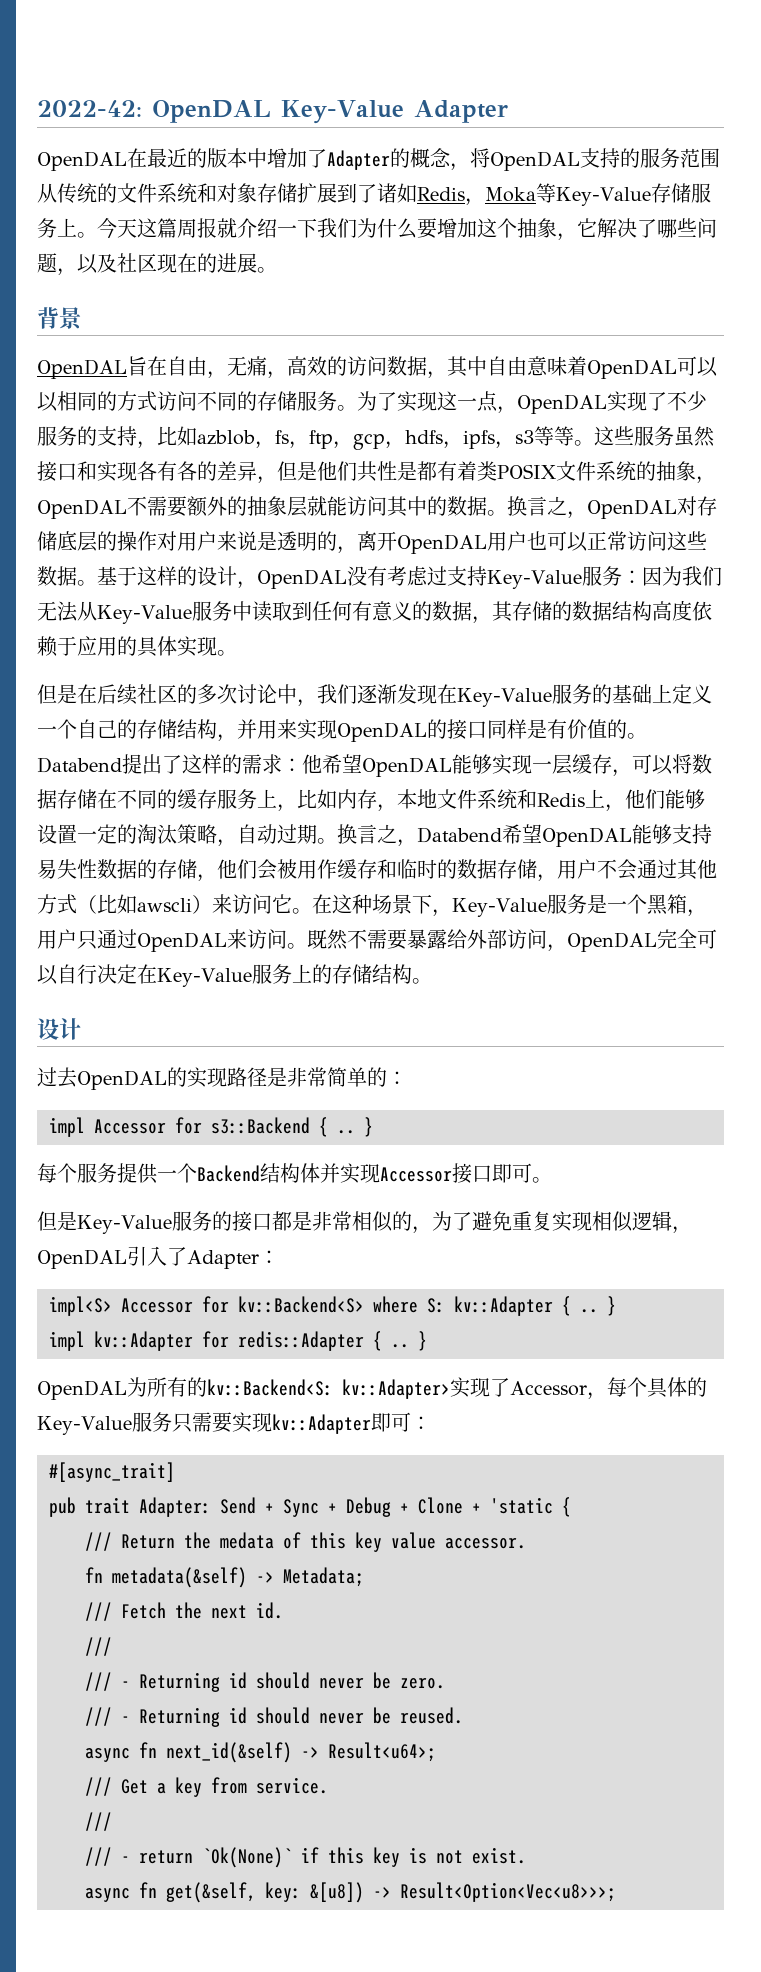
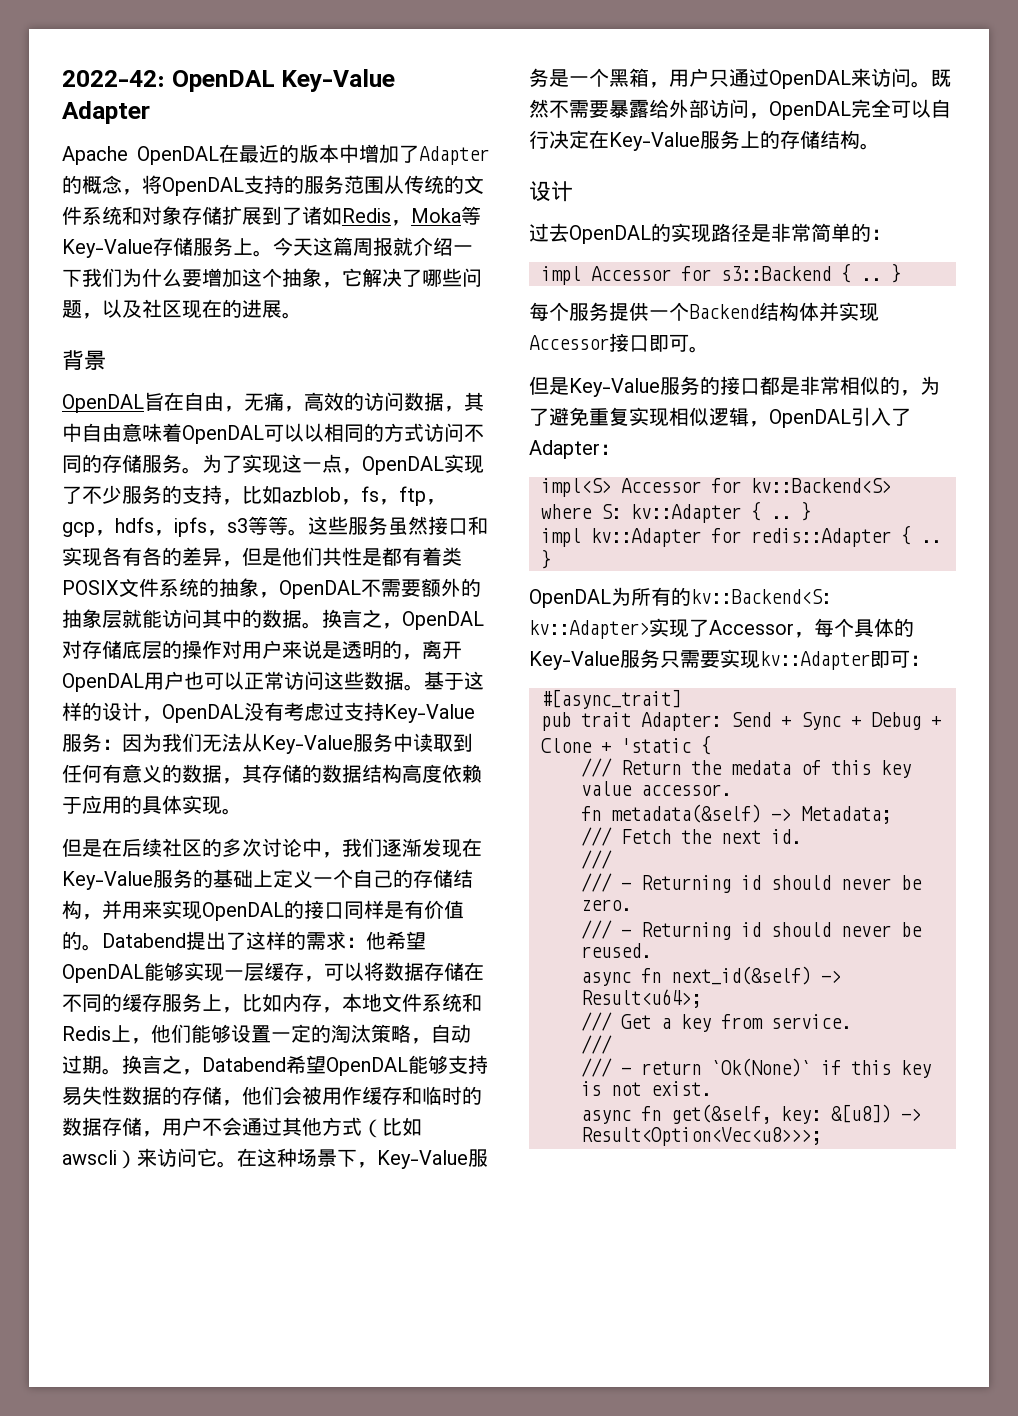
- OpenDAL在最近的版本中增加了Adapter的概念，将OpenDAL支持的服务范围从传统的文件系统和对象存储扩展到了诸如Redis，Moka等Key-Value存储服务上。
+ Apache OpenDAL在最近的版本中增加了Adapter的概念，将OpenDAL支持的服务范围从传统的文件系统和对象存储扩展到了诸如Redis，Moka等Key-Value存储服务上。

